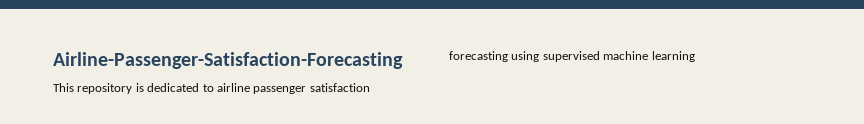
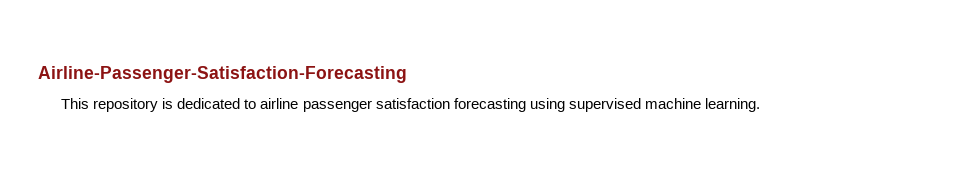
- This repository is dedicated to airline passenger satisfaction forecasting using supervised machine learning
+ This repository is dedicated to airline passenger satisfaction forecasting using supervised machine learning.

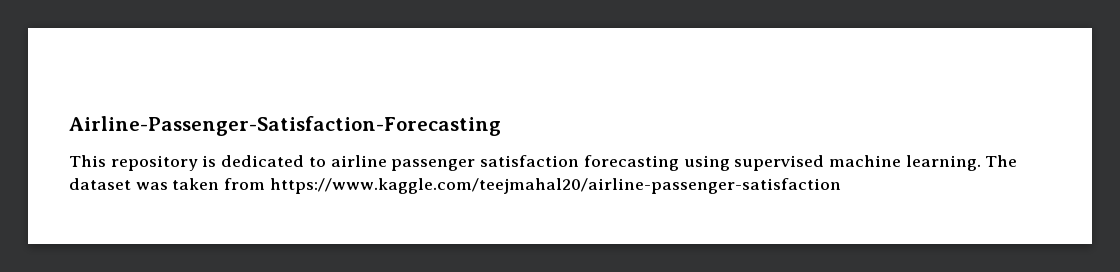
+ The dataset was taken from https://www.kaggle.com/teejmahal20/airline-passenger-satisfaction

